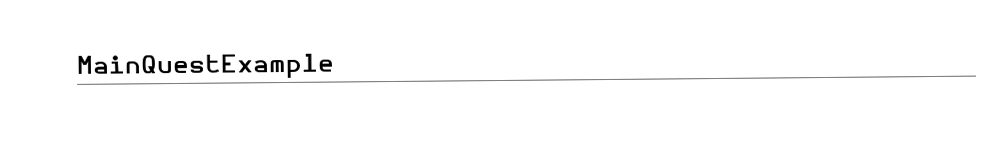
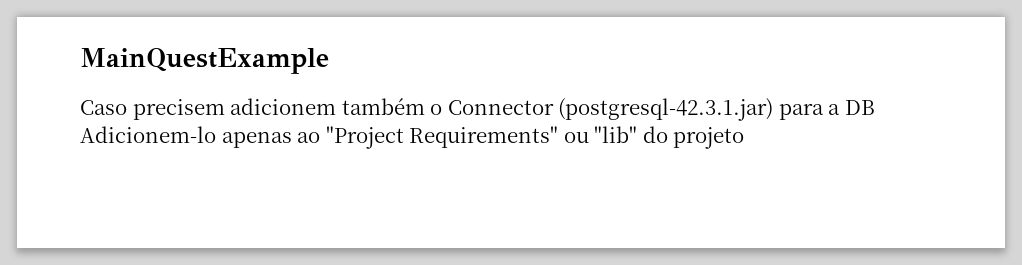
+ Caso precisem adicionem também o Connector (postgresql-42.3.1.jar) para a DB Adicionem-lo apenas ao "Project Requirements" ou "lib" do projeto

